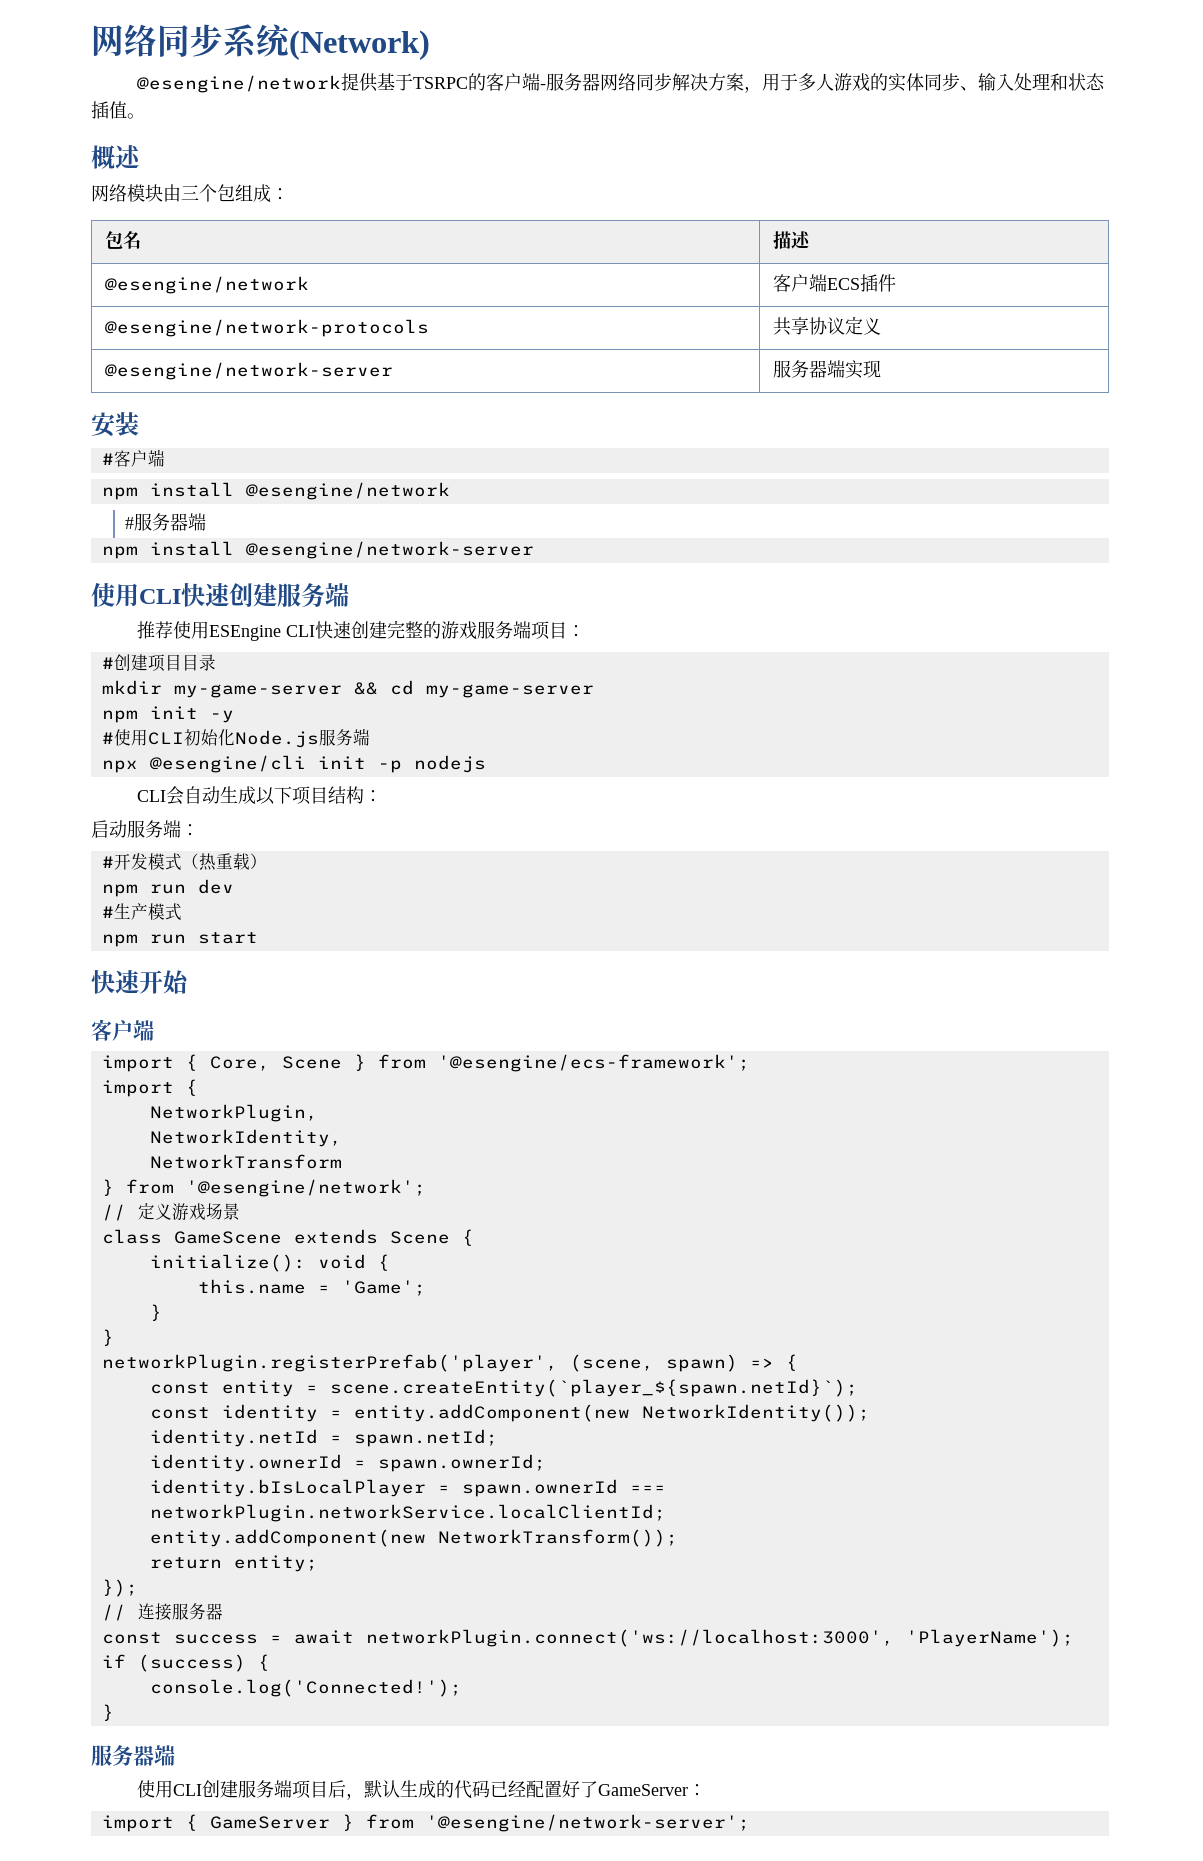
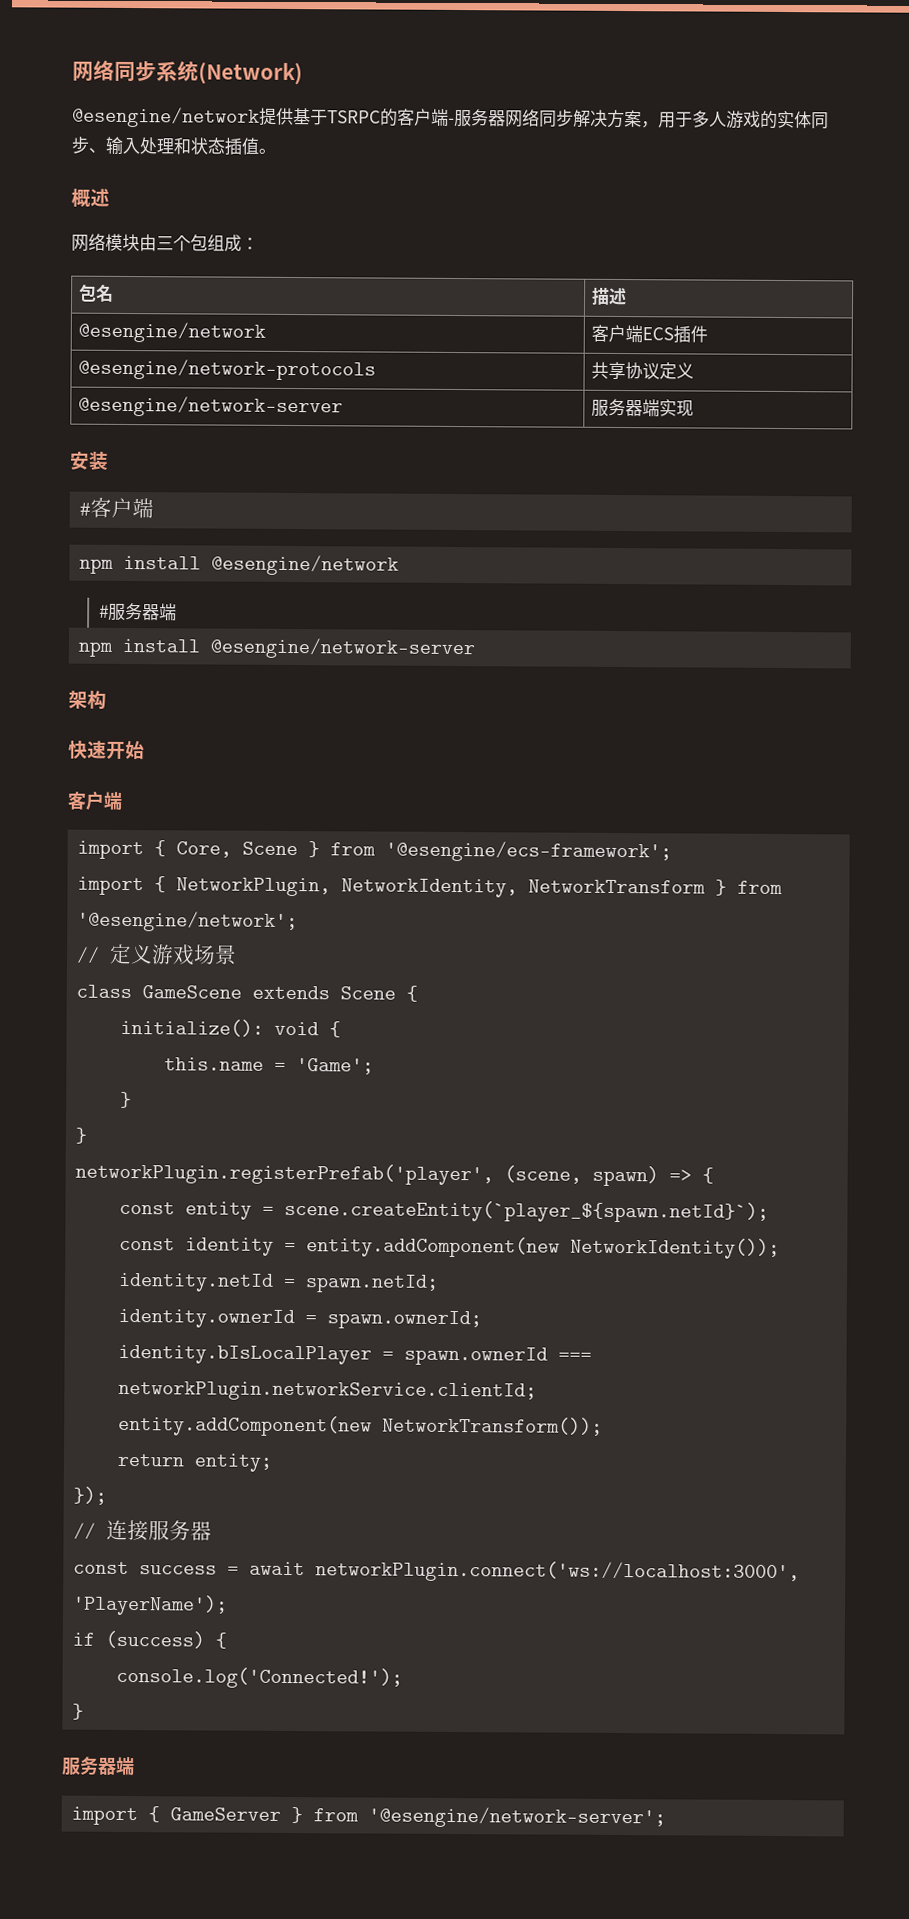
- 使用CLI快速创建服务端
- 推荐使用ESEngine CLI快速创建完整的游戏服务端项目：
- #创建项目目录
- mkdir my-game-server && cd my-game-server
- npm init -y
- #使用CLI初始化Node.js服务端
- npx @esengine/cli init -p nodejs
- CLI会自动生成以下项目结构：
- 启动服务端：
- #开发模式（热重载）
- npm run dev
- #生产模式
- npm run start
+ 架构
  import { Core, Scene } from '@esengine/ecs-framework';
- import {
- NetworkPlugin,
- NetworkIdentity,
- NetworkTransform
- } from '@esengine/network';
+ import { NetworkPlugin, NetworkIdentity, NetworkTransform } from '@esengine/network';
- identity.bIsLocalPlayer = spawn.ownerId === networkPlugin.networkService.localClientId;
+ identity.bIsLocalPlayer = spawn.ownerId === networkPlugin.networkService.clientId;
- 使用CLI创建服务端项目后，默认生成的代码已经配置好了GameServer：

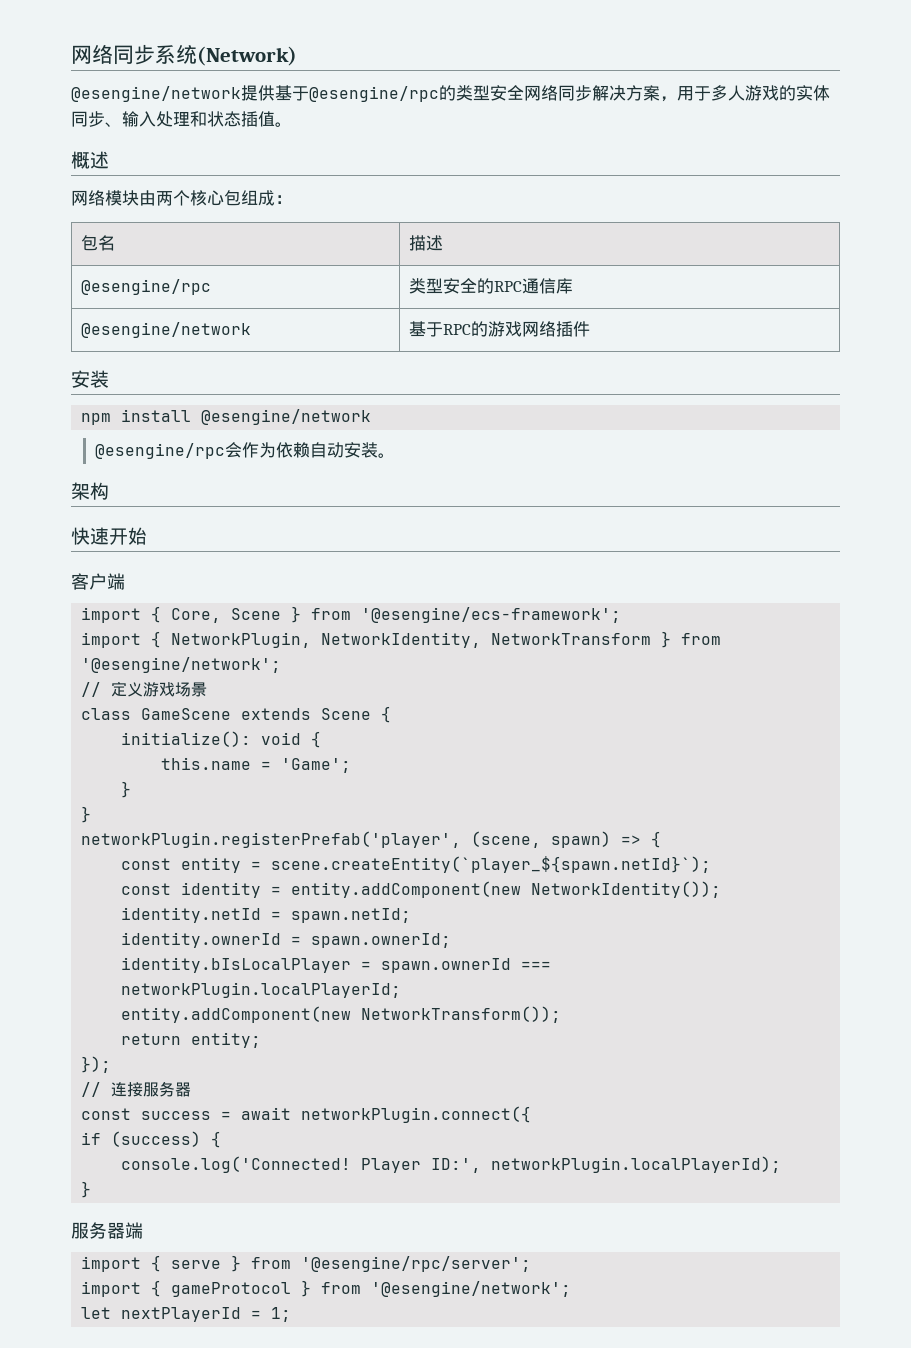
- @esengine/network提供基于TSRPC的客户端-服务器网络同步解决方案，用于多人游戏的实体同步、输入处理和状态插值。
+ @esengine/network提供基于@esengine/rpc的类型安全网络同步解决方案，用于多人游戏的实体同步、输入处理和状态插值。
- 网络模块由三个包组成：
+ 网络模块由两个核心包组成：
- @esengine/network | 客户端ECS插件
- @esengine/network-protocols | 共享协议定义
- @esengine/network-server | 服务器端实现
+ @esengine/rpc | 类型安全的RPC通信库
+ @esengine/network | 基于RPC的游戏网络插件
  安装
- #客户端
- #服务器端
- npm install @esengine/network-server
+ @esengine/rpc会作为依赖自动安装。
- identity.bIsLocalPlayer = spawn.ownerId === networkPlugin.networkService.clientId;
+ identity.bIsLocalPlayer = spawn.ownerId === networkPlugin.localPlayerId;
- const success = await networkPlugin.connect('ws://localhost:3000', 'PlayerName');
+ const success = await networkPlugin.connect({
- console.log('Connected!');
+ console.log('Connected! Player ID:', networkPlugin.localPlayerId);
- import { GameServer } from '@esengine/network-server';
+ import { serve } from '@esengine/rpc/server';
+ import { gameProtocol } from '@esengine/network';
+ let nextPlayerId = 1;

